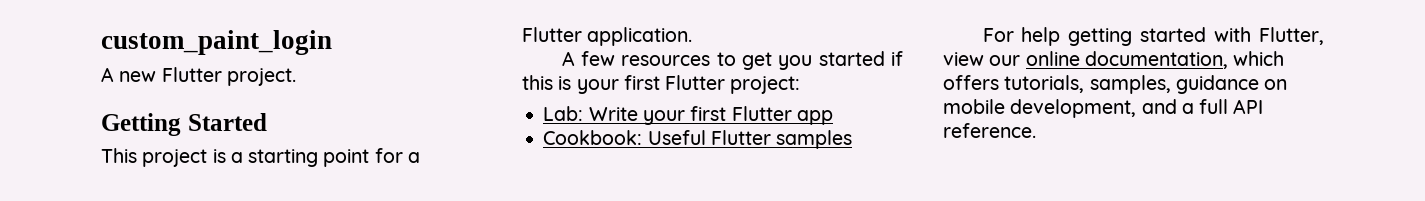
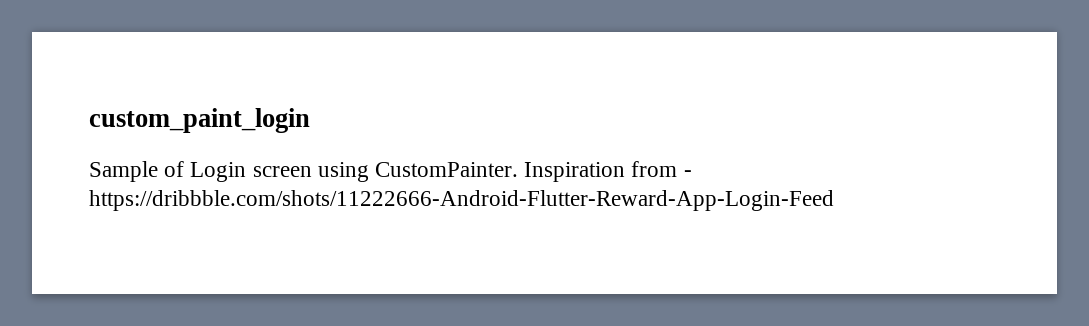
- A new Flutter project.
- Getting Started
- This project is a starting point for a Flutter application.
- A few resources to get you started if this is your first Flutter project:
- Lab: Write your first Flutter app
- Cookbook: Useful Flutter samples
- For help getting started with Flutter, view our online documentation, which offers tutorials, samples, guidance on mobile development, and a full API reference.
+ Sample of Login screen using CustomPainter. Inspiration from - https://dribbble.com/shots/11222666-Android-Flutter-Reward-App-Login-Feed

